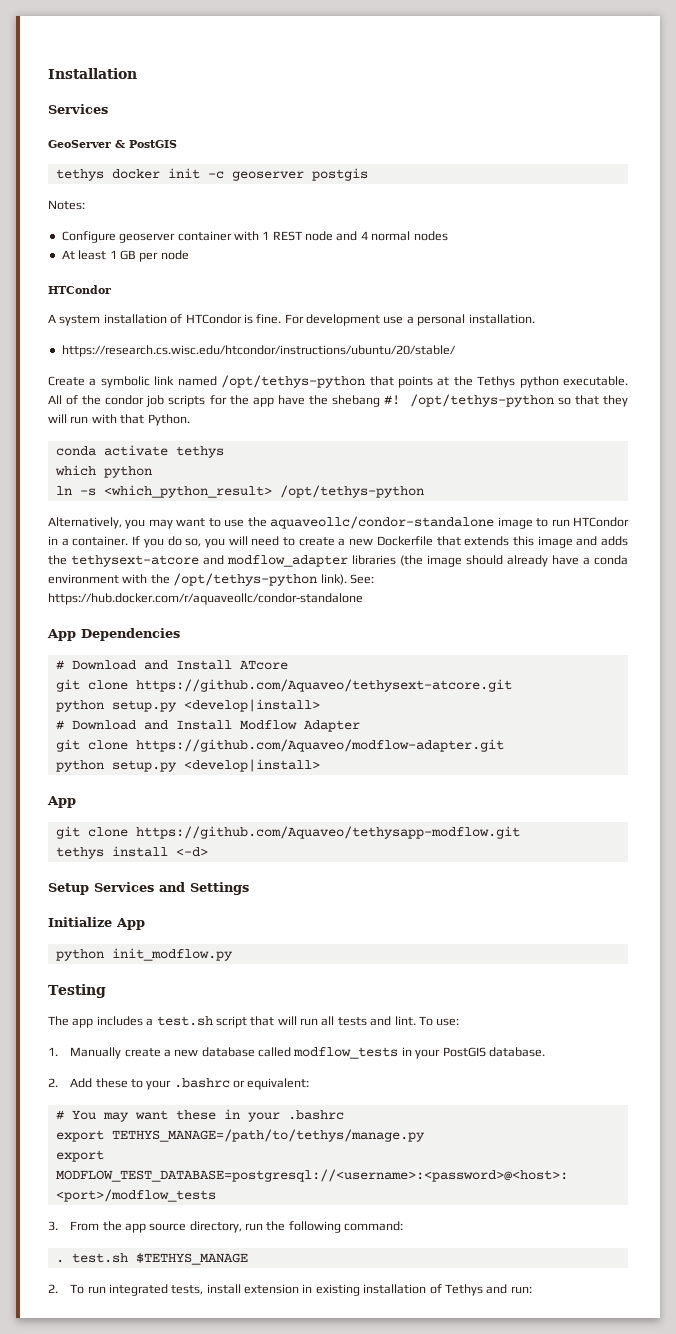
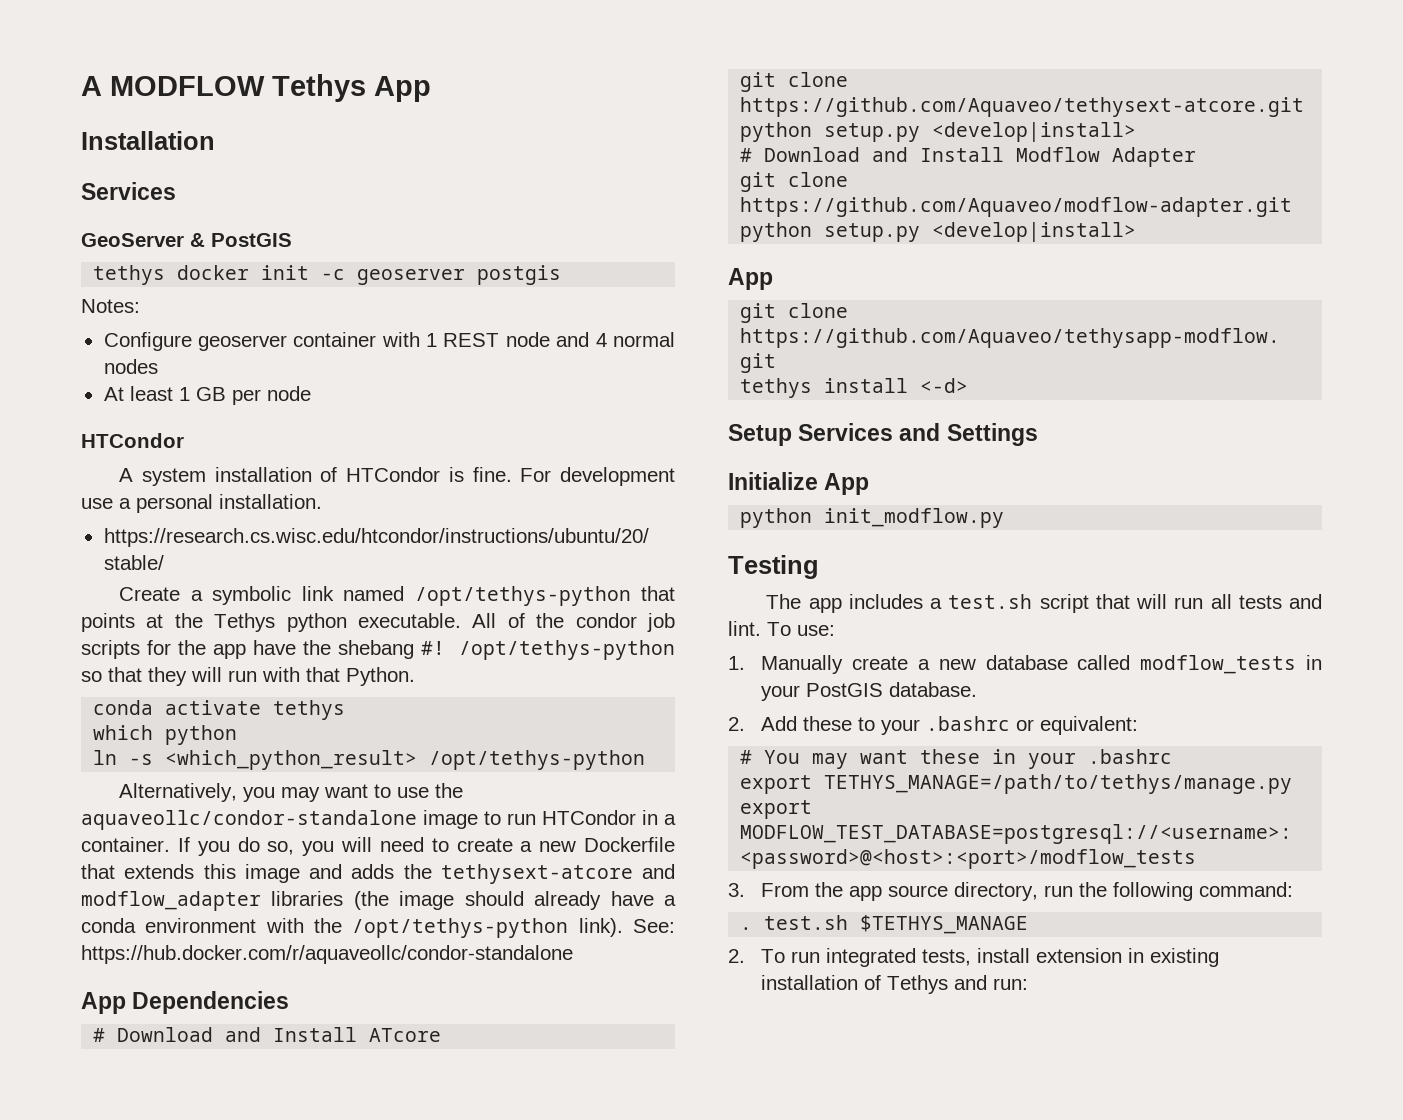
+ A MODFLOW Tethys App

